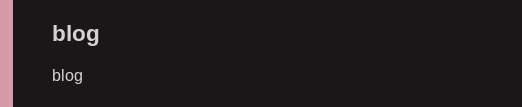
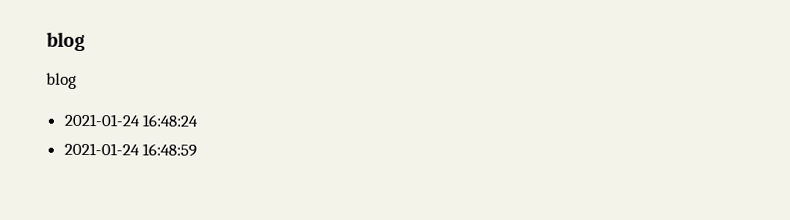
+ 2021-01-24 16:48:24
+ 2021-01-24 16:48:59

